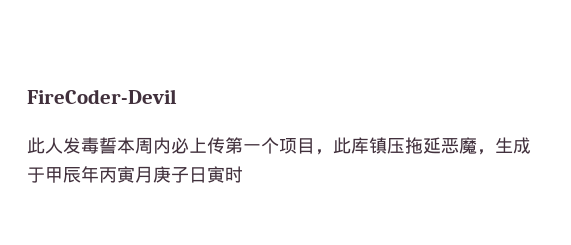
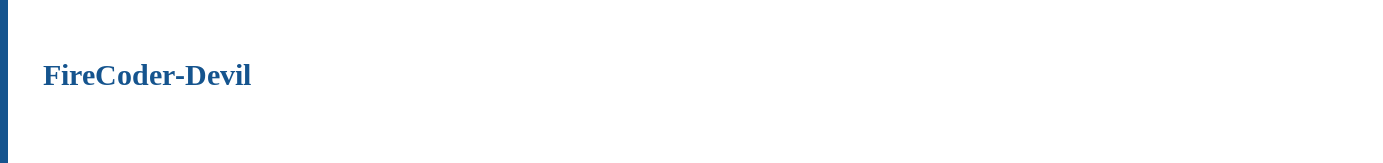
- 此人发毒誓本周内必上传第一个项目，此库镇压拖延恶魔，生成于甲辰年丙寅月庚子日寅时

